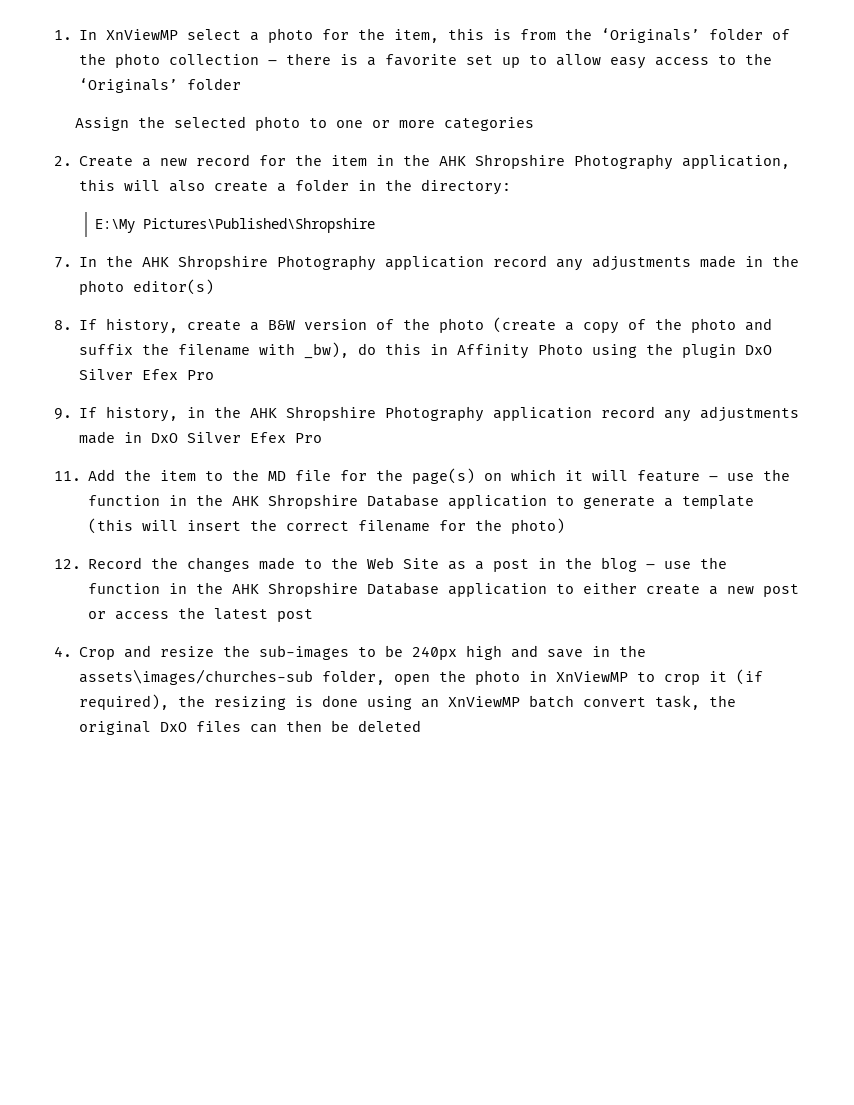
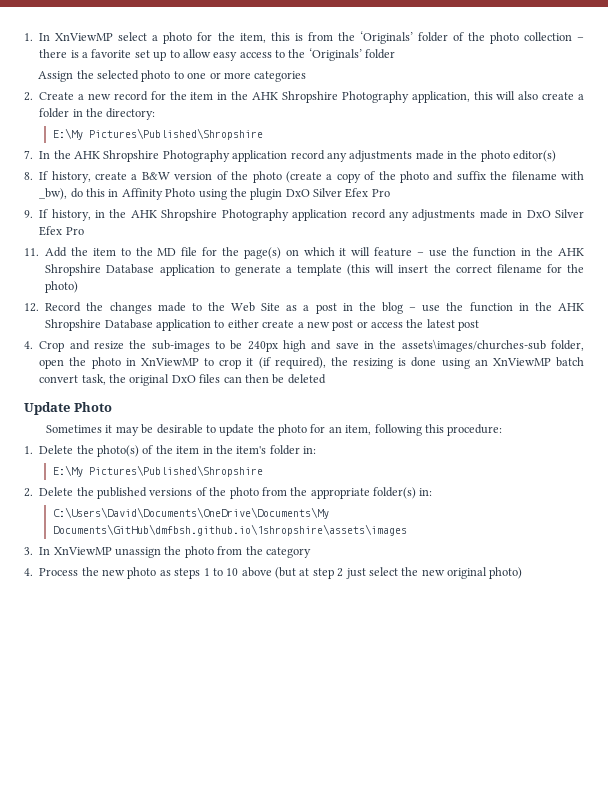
+ Update Photo
+ Sometimes it may be desirable to update the photo for an item, following this procedure:
+ 1. Delete the photo(s) of the item in the item's folder in:
+ E:\My Pictures\Published\Shropshire
+ 2. Delete the published versions of the photo from the appropriate folder(s) in:
+ C:\Users\David\Documents\OneDrive\Documents\My Documents\GitHub\dmfbsh.github.io\1shropshire\assets\images
+ 3. In XnViewMP unassign the photo from the category
+ 4. Process the new photo as steps 1 to 10 above (but at step 2 just select the new original photo)

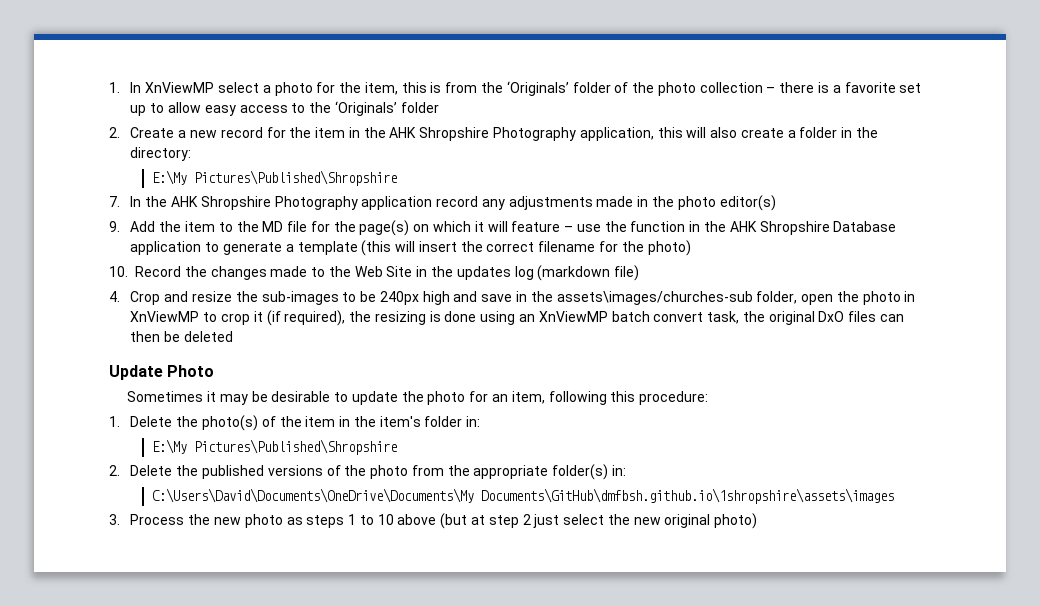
- Assign the selected photo to one or more categories
- 8. If history, create a B&W version of the photo (create a copy of the photo and suffix the filename with _bw), do this in Affinity Photo using the plugin DxO Silver Efex Pro
- 9. If history, in the AHK Shropshire Photography application record any adjustments made in DxO Silver Efex Pro
- 11. Add the item to the MD file for the page(s) on which it will feature – use the function in the AHK Shropshire Database application to generate a template (this will insert the correct filename for the photo)
+ 9. Add the item to the MD file for the page(s) on which it will feature – use the function in the AHK Shropshire Database application to generate a template (this will insert the correct filename for the photo)
- 12. Record the changes made to the Web Site as a post in the blog – use the function in the AHK Shropshire Database application to either create a new post or access the latest post
+ 10. Record the changes made to the Web Site in the updates log (markdown file)
- 3. In XnViewMP unassign the photo from the category
- 4. Process the new photo as steps 1 to 10 above (but at step 2 just select the new original photo)
+ 3. Process the new photo as steps 1 to 10 above (but at step 2 just select the new original photo)

